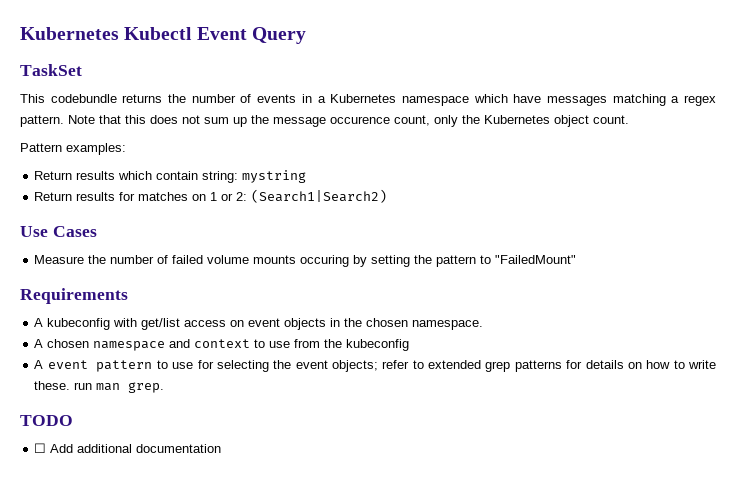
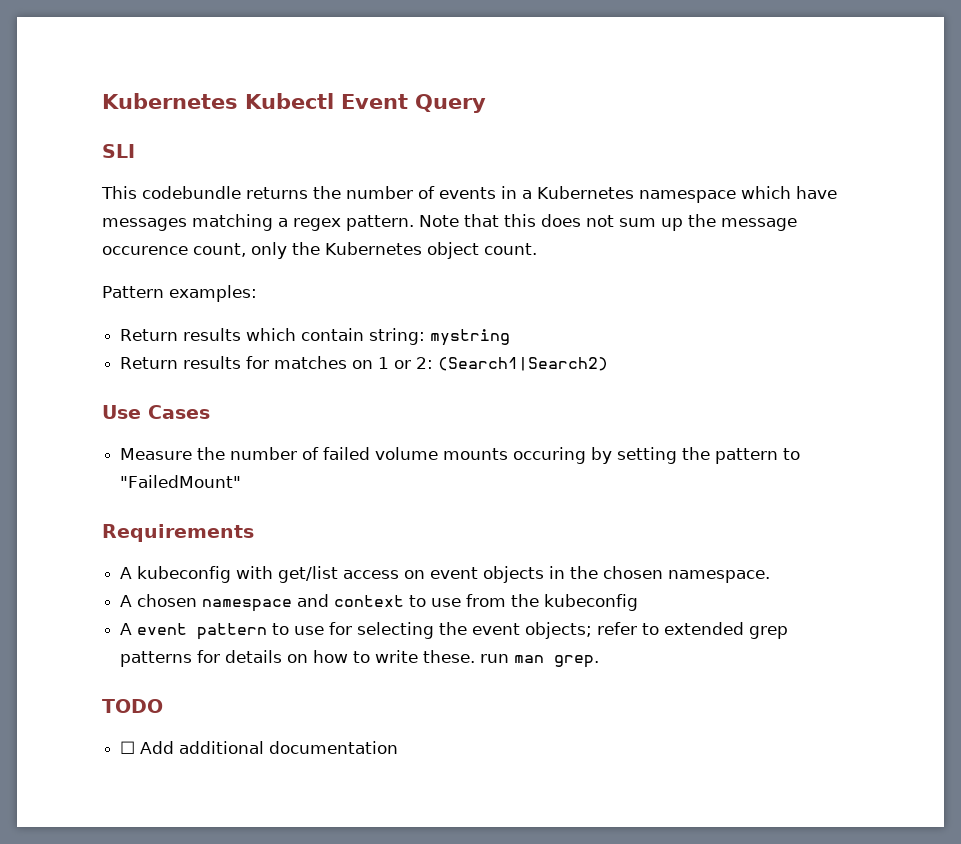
- TaskSet
+ SLI

